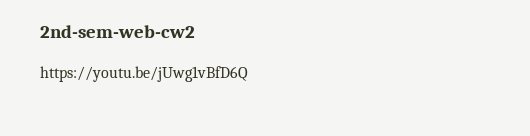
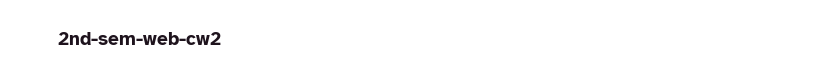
- https://youtu.be/jUwg1vBfD6Q

